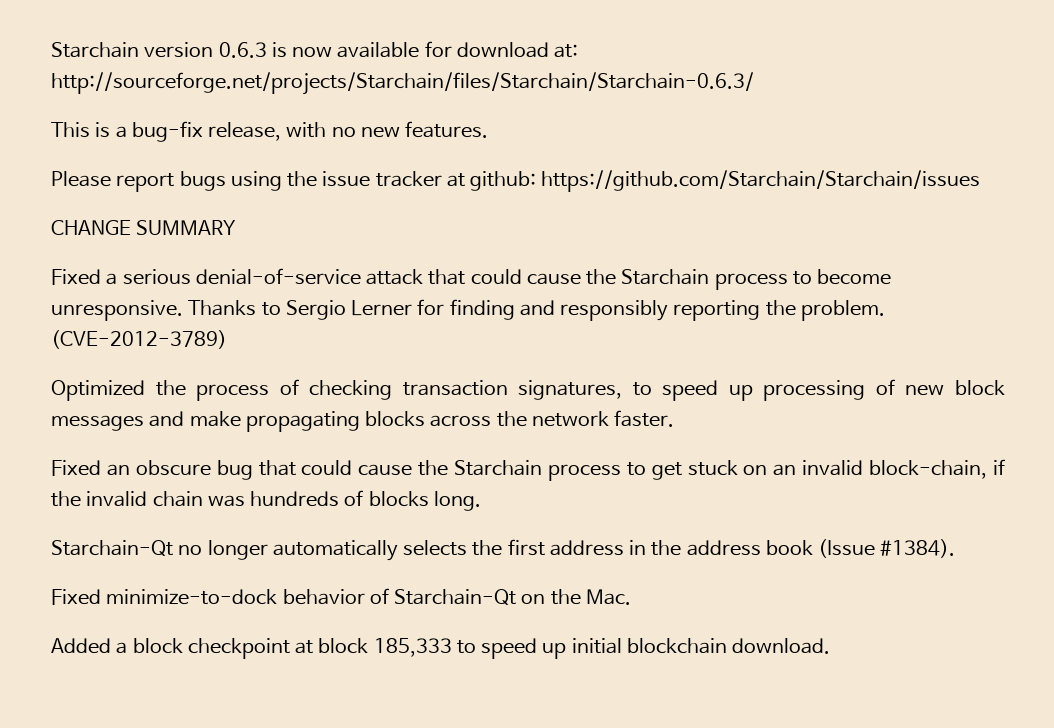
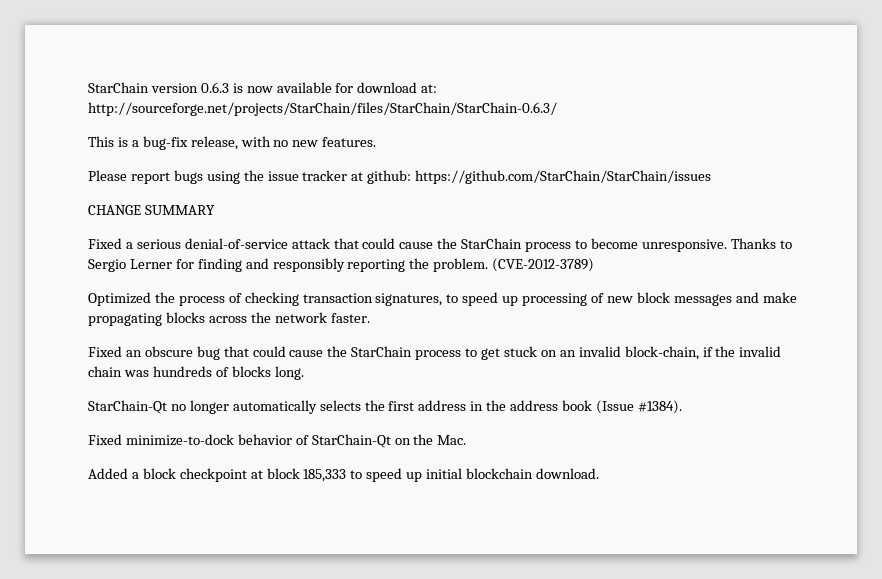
- Starchain version 0.6.3 is now available for download at: http://sourceforge.net/projects/Starchain/files/Starchain/Starchain-0.6.3/
+ StarChain version 0.6.3 is now available for download at: http://sourceforge.net/projects/StarChain/files/StarChain/StarChain-0.6.3/
- Please report bugs using the issue tracker at github: https://github.com/Starchain/Starchain/issues
+ Please report bugs using the issue tracker at github: https://github.com/StarChain/StarChain/issues
- Fixed a serious denial-of-service attack that could cause the Starchain process to become unresponsive.
+ Fixed a serious denial-of-service attack that could cause the StarChain process to become unresponsive.
- Fixed an obscure bug that could cause the Starchain process to get stuck on an invalid block-chain, if the invalid chain was hundreds of blocks long.
+ Fixed an obscure bug that could cause the StarChain process to get stuck on an invalid block-chain, if the invalid chain was hundreds of blocks long.
- Starchain-Qt no longer automatically selects the first address in the address book (Issue #1384).
+ StarChain-Qt no longer automatically selects the first address in the address book (Issue #1384).
- Fixed minimize-to-dock behavior of Starchain-Qt on the Mac.
+ Fixed minimize-to-dock behavior of StarChain-Qt on the Mac.

